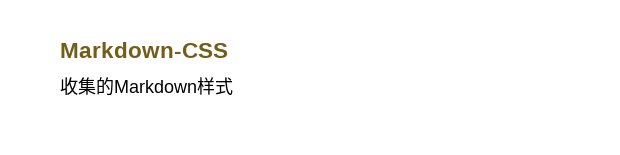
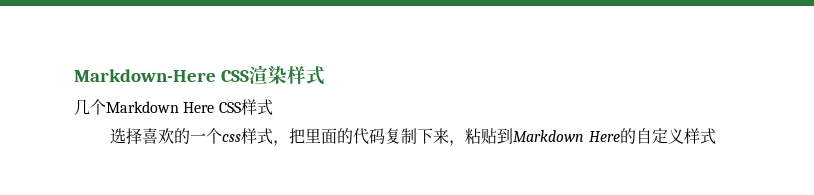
- Markdown-CSS
- 收集的Markdown样式
+ Markdown-Here CSS渲染样式
+ 几个Markdown Here CSS样式
+ 选择喜欢的一个css样式，把里面的代码复制下来，粘贴到Markdown Here的自定义样式

